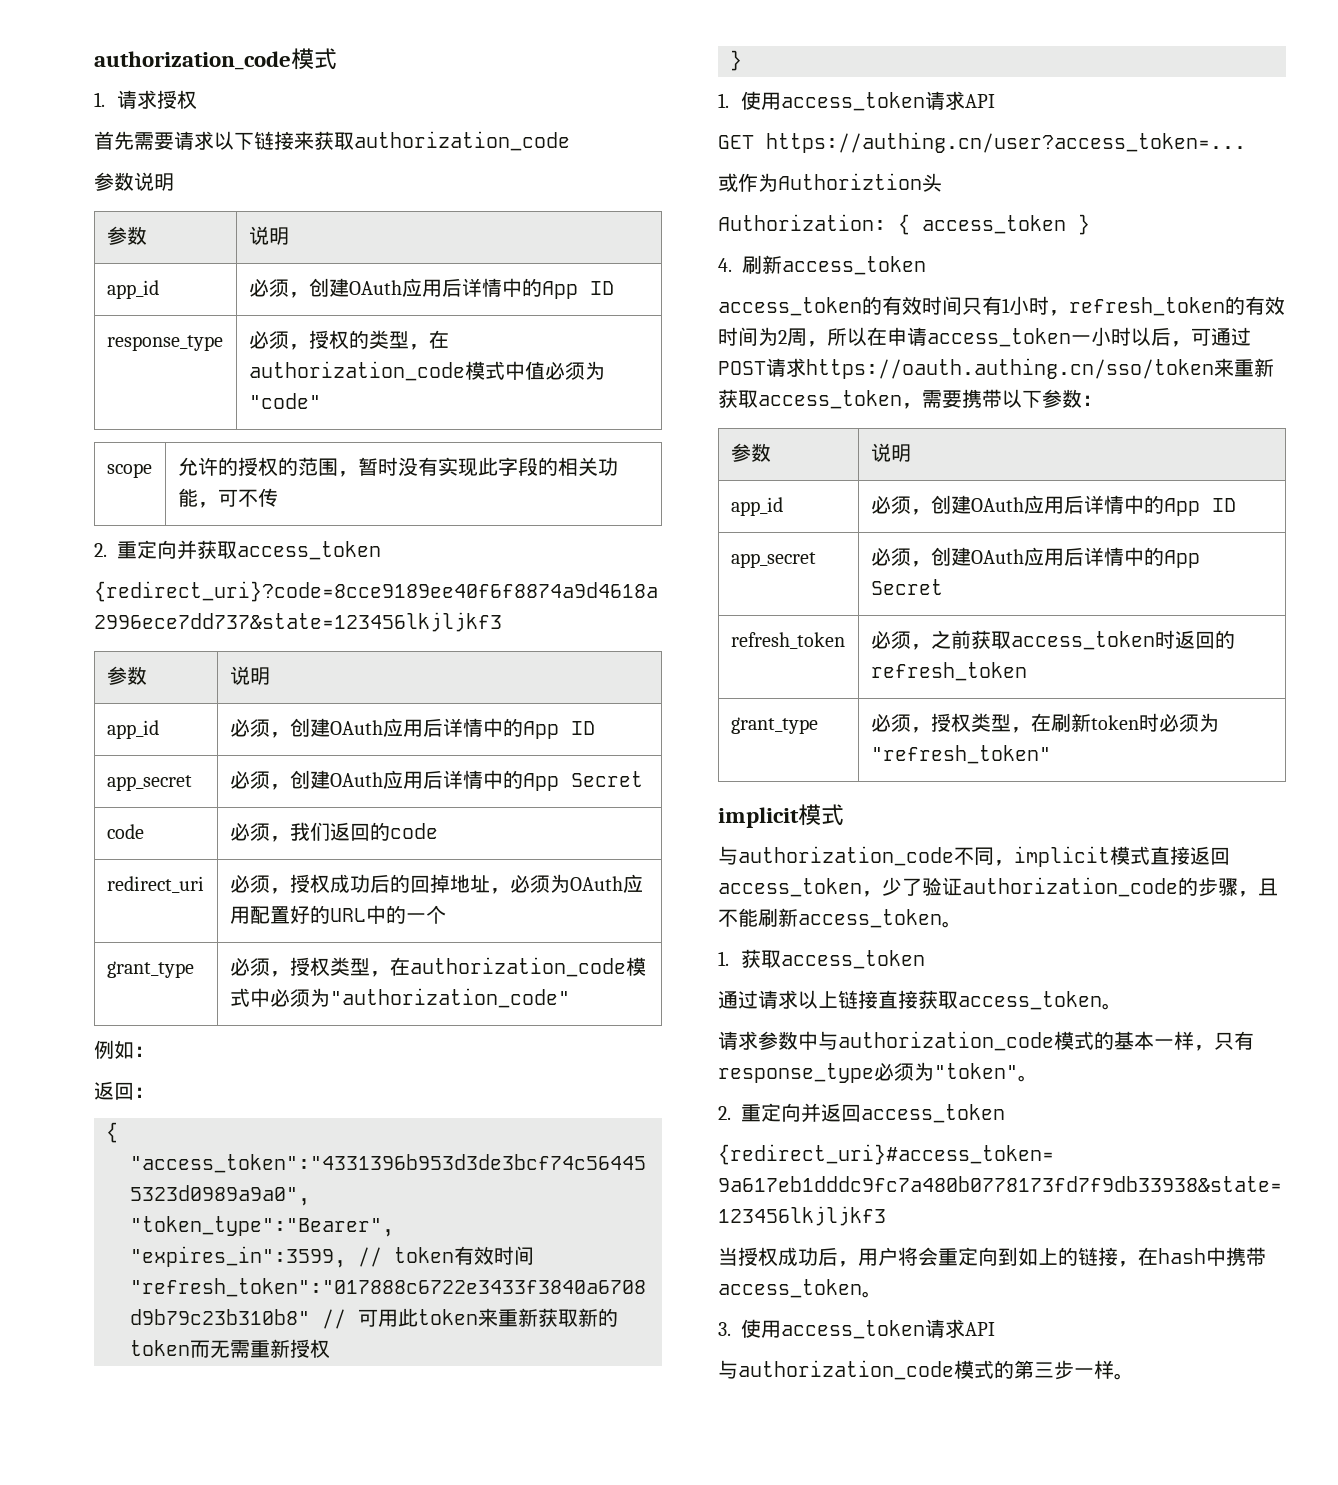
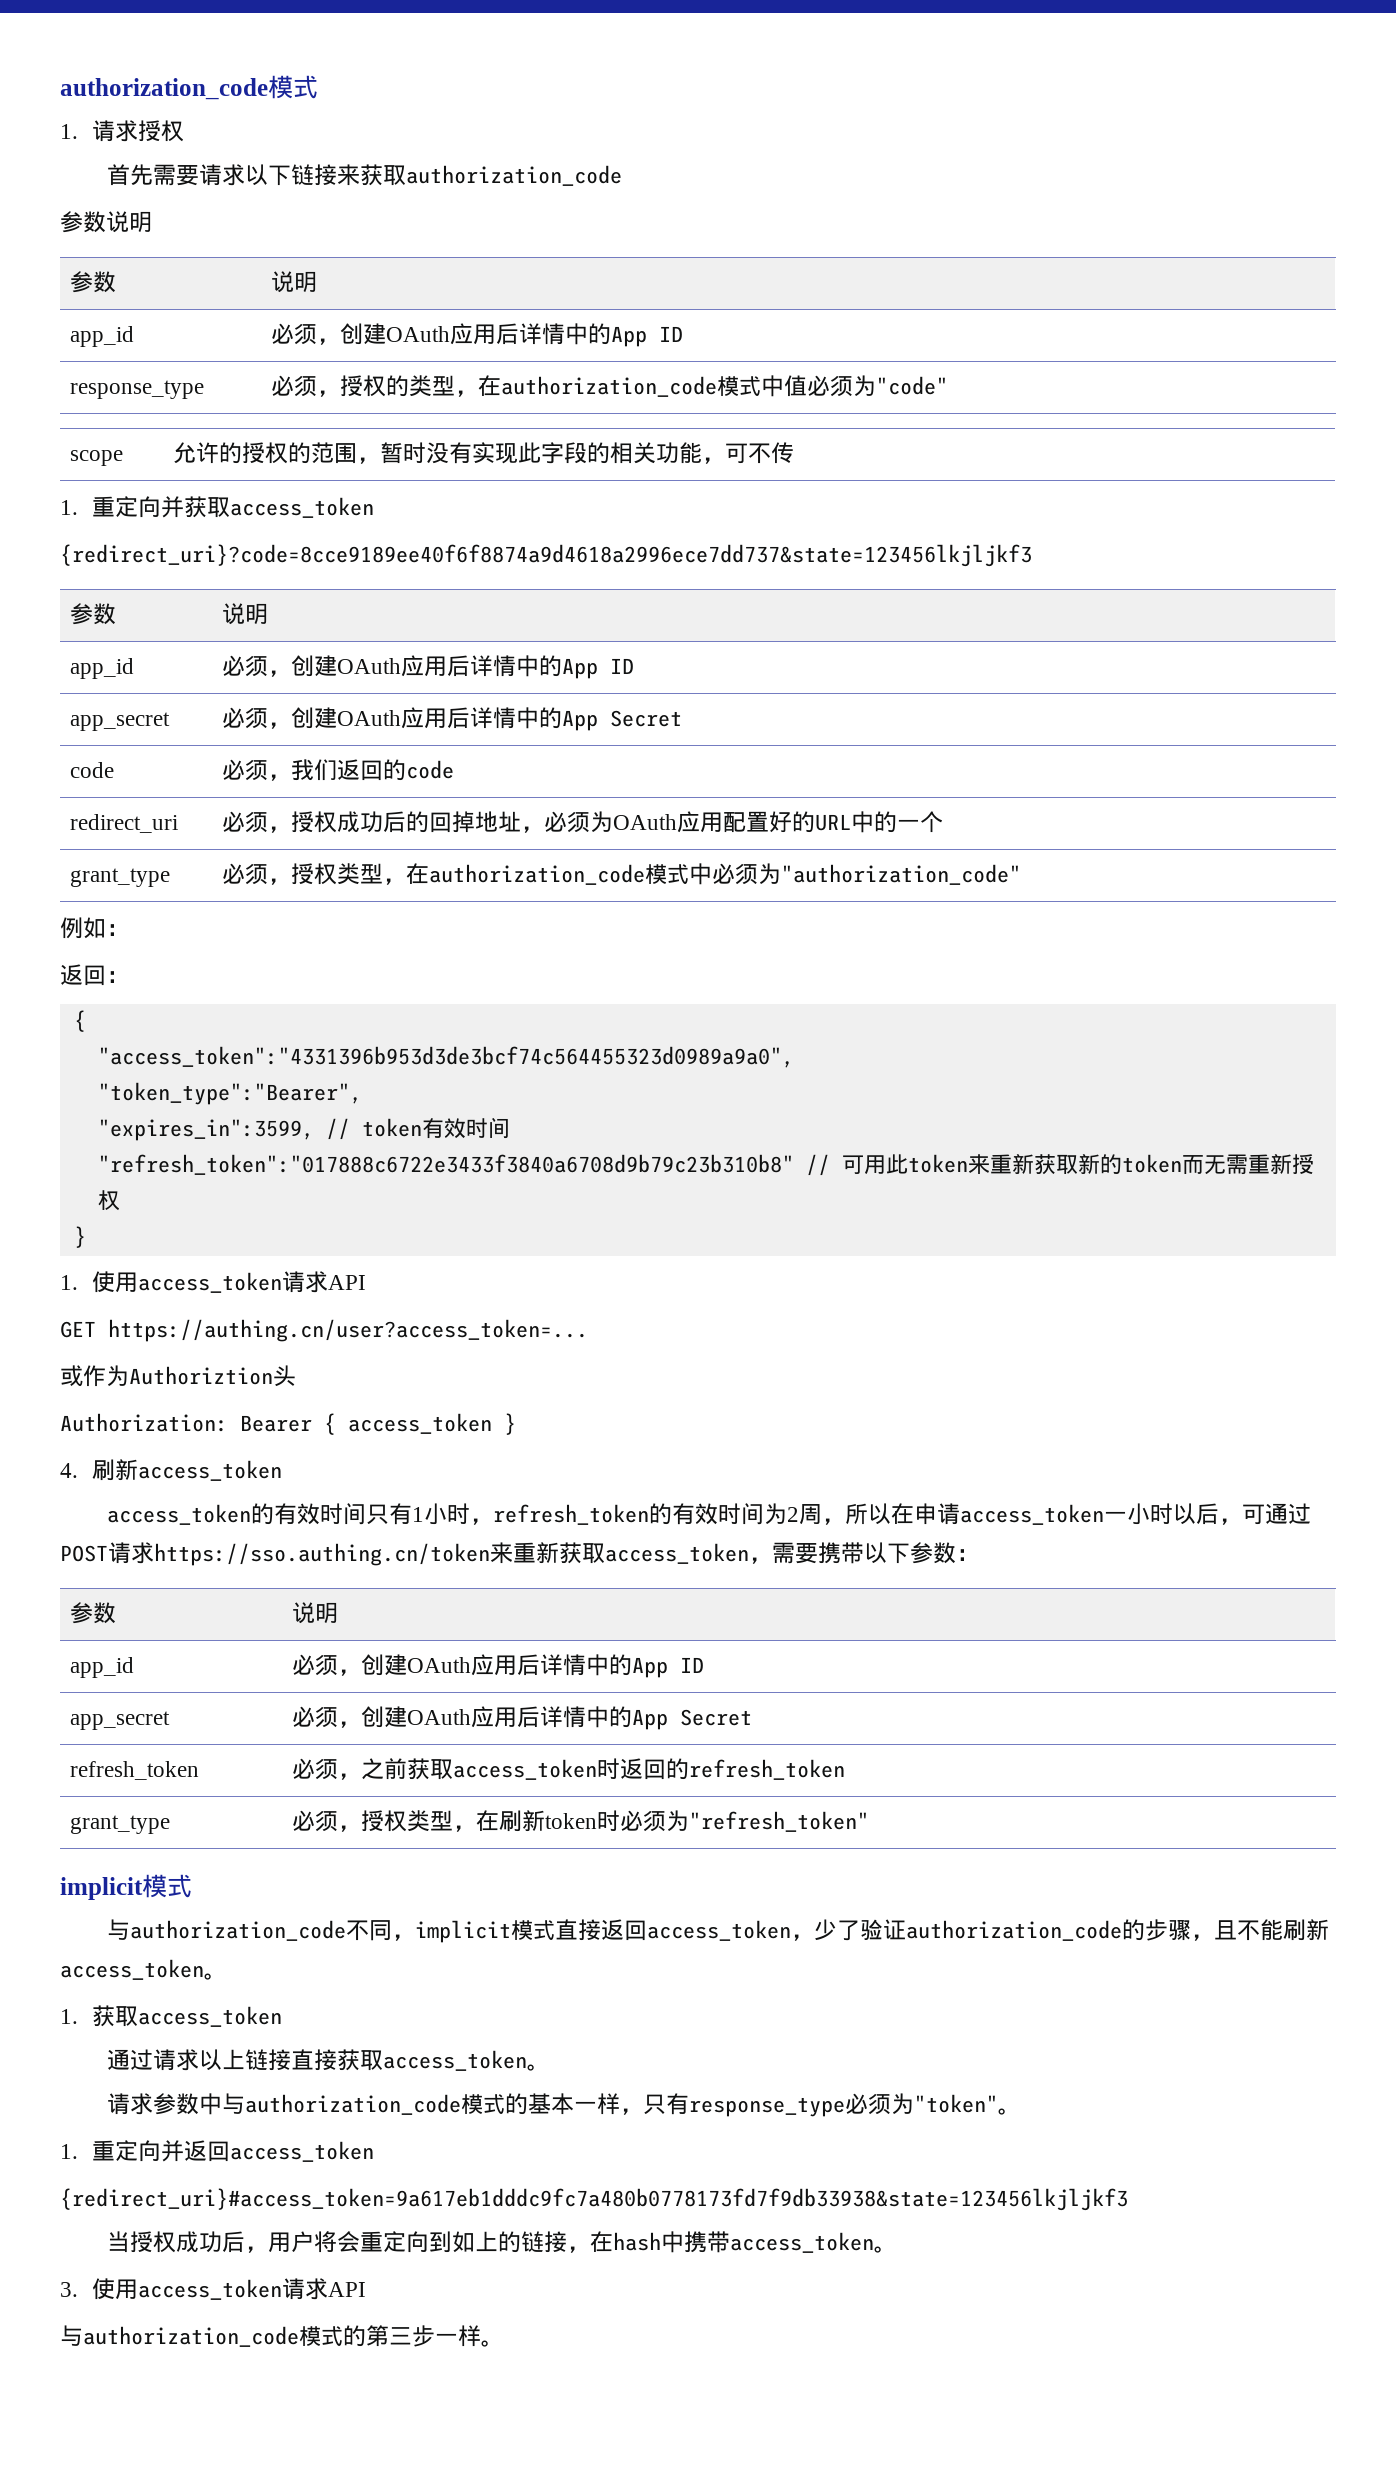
- 2.重定向并获取access_token
+ 1.重定向并获取access_token
- Authorization: { access_token }
+ Authorization: Bearer { access_token }
- access_token的有效时间只有1小时，refresh_token的有效时间为2周，所以在申请access_token一小时以后，可通过POST请求https://oauth.authing.cn/sso/token来重新获取access_token，需要携带以下参数：
+ access_token的有效时间只有1小时，refresh_token的有效时间为2周，所以在申请access_token一小时以后，可通过POST请求https://sso.authing.cn/token来重新获取access_token，需要携带以下参数：
- 2.重定向并返回access_token
+ 1.重定向并返回access_token

